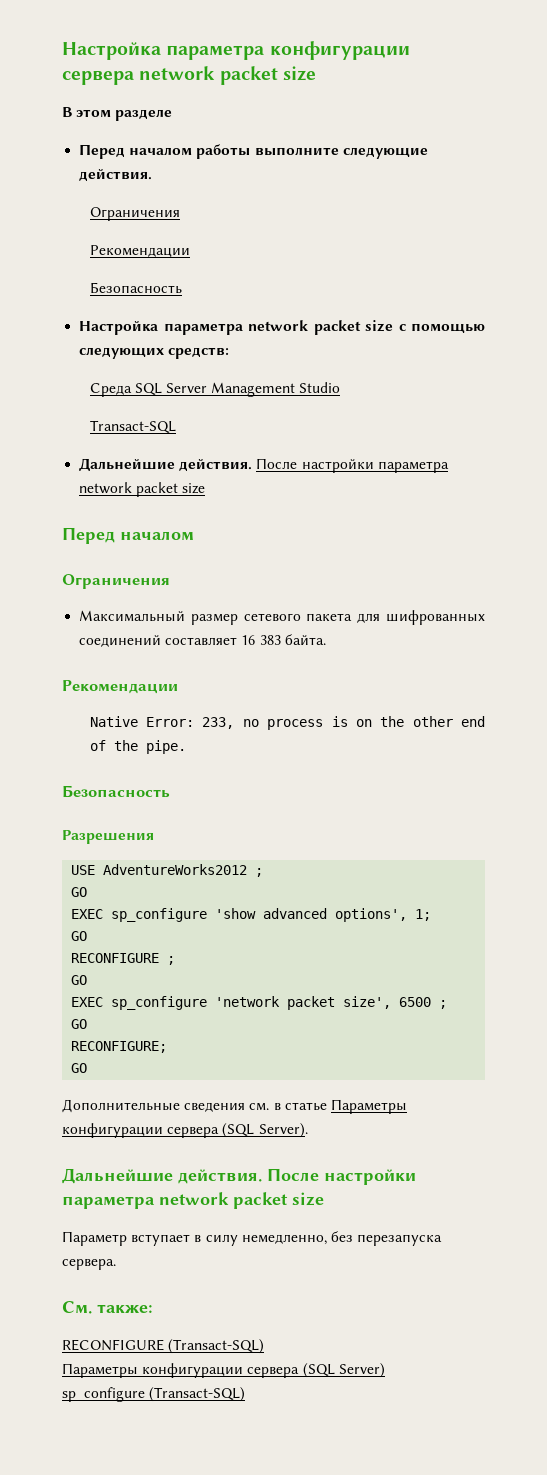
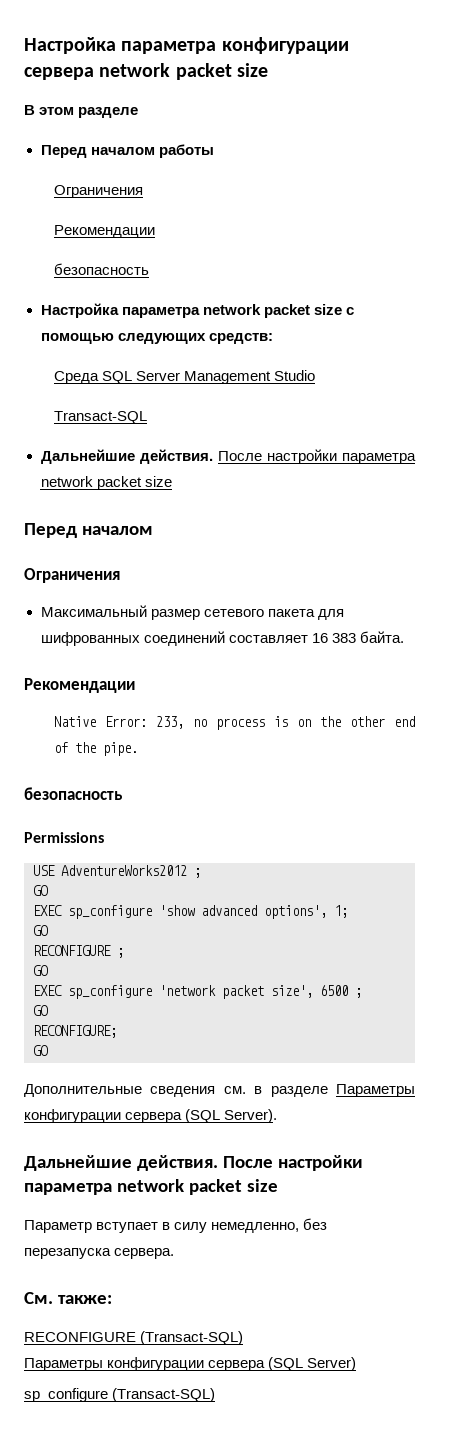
- Перед началом работы выполните следующие действия.
+ Перед началом работы
  Ограничения
  Рекомендации
- Безопасность
+ безопасность
  Native Error: 233, no process is on the other end of the pipe.
- Безопасность
- Разрешения
+ безопасность
+ Permissions
- Дополнительные сведения см. в статье Параметры конфигурации сервера (SQL Server).
+ Дополнительные сведения см. в разделе Параметры конфигурации сервера (SQL Server).

